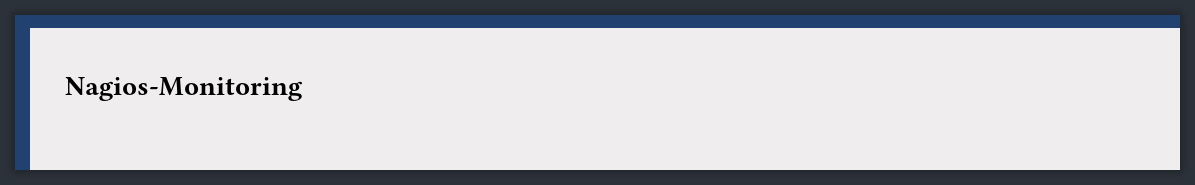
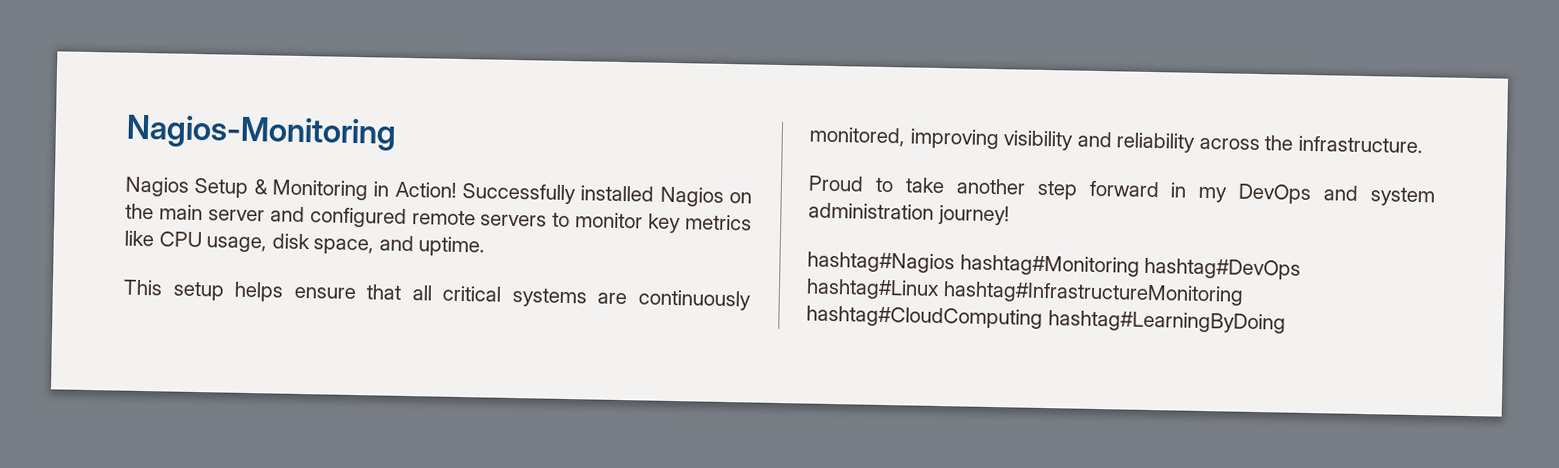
+ Nagios Setup & Monitoring in Action! Successfully installed Nagios on the main server and configured remote servers to monitor key metrics like CPU usage, disk space, and uptime.
+ This setup helps ensure that all critical systems are continuously monitored, improving visibility and reliability across the infrastructure.
+ Proud to take another step forward in my DevOps and system administration journey!
+ hashtag#Nagios hashtag#Monitoring hashtag#DevOps hashtag#Linux hashtag#InfrastructureMonitoring hashtag#CloudComputing hashtag#LearningByDoing

